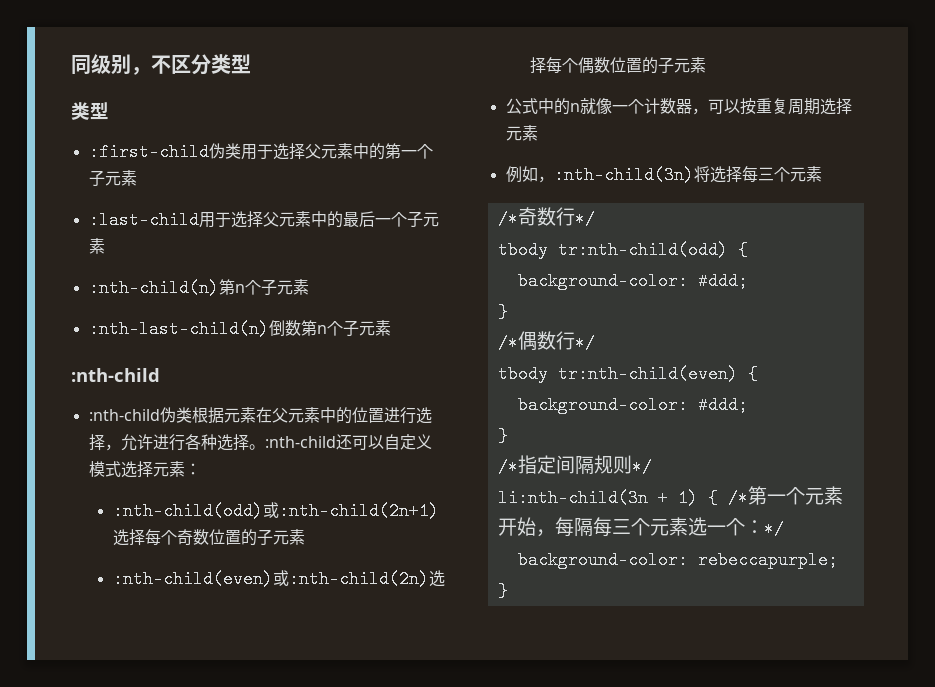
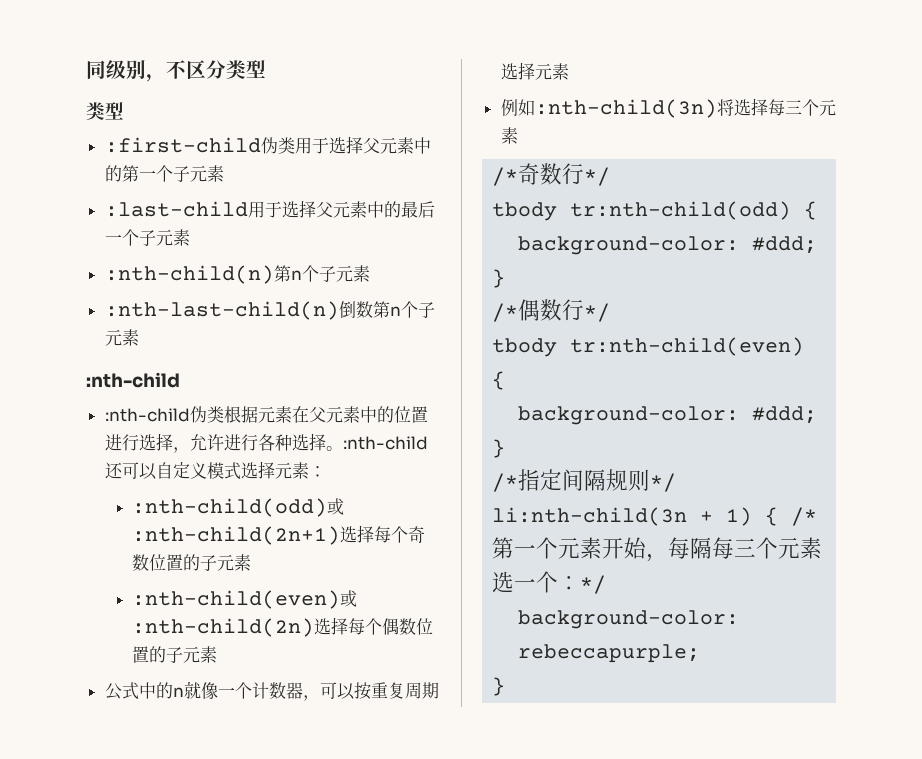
- 例如，:nth-child(3n)将选择每三个元素
+ 例如:nth-child(3n)将选择每三个元素

